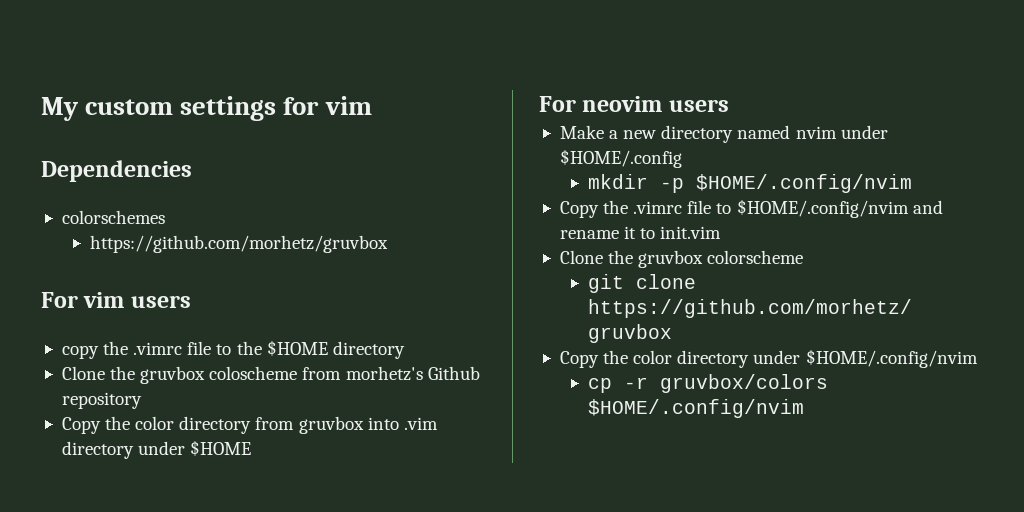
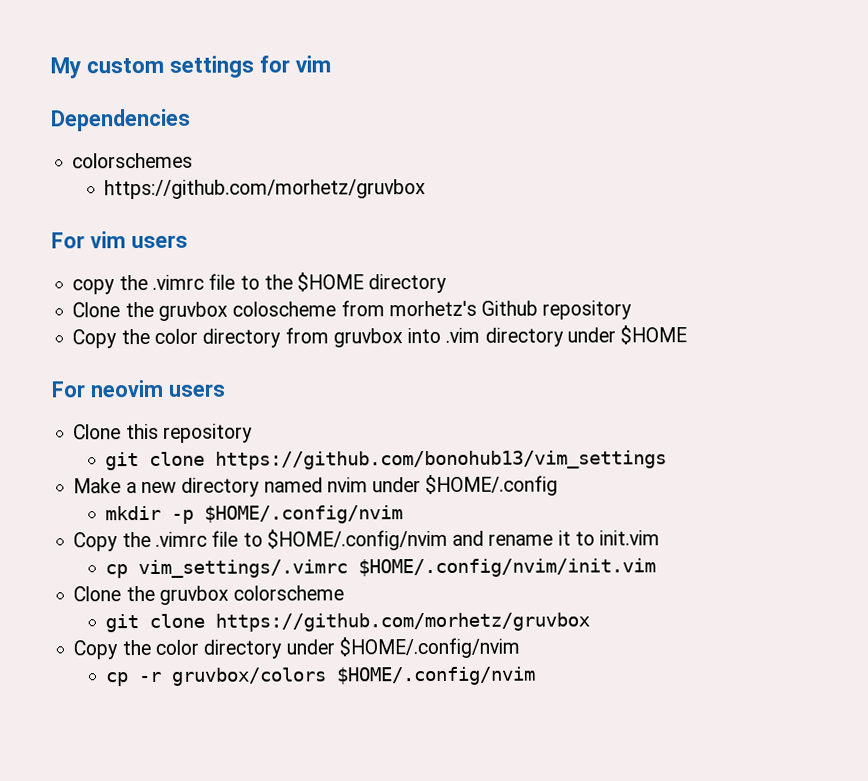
+ Clone this repository
+ git clone https://github.com/bonohub13/vim_settings
+ cp vim_settings/.vimrc $HOME/.config/nvim/init.vim

